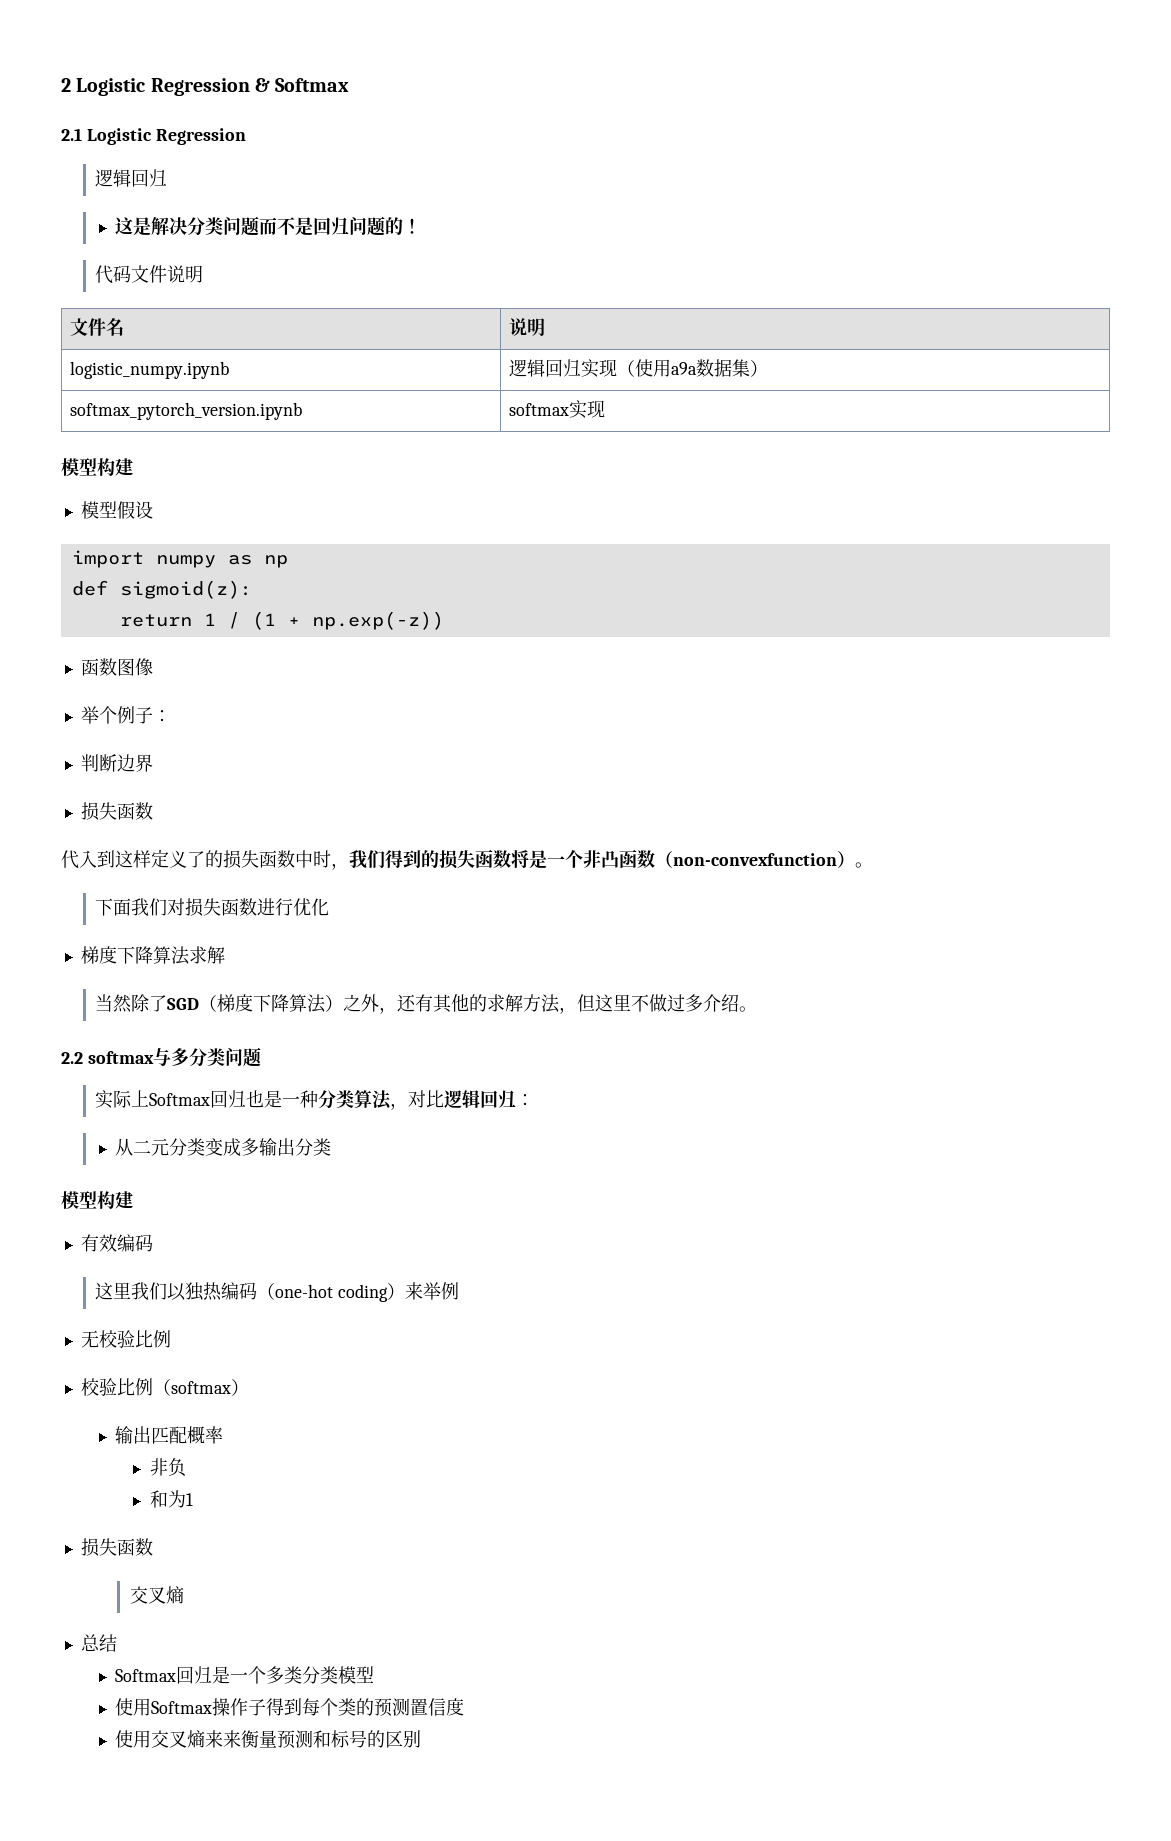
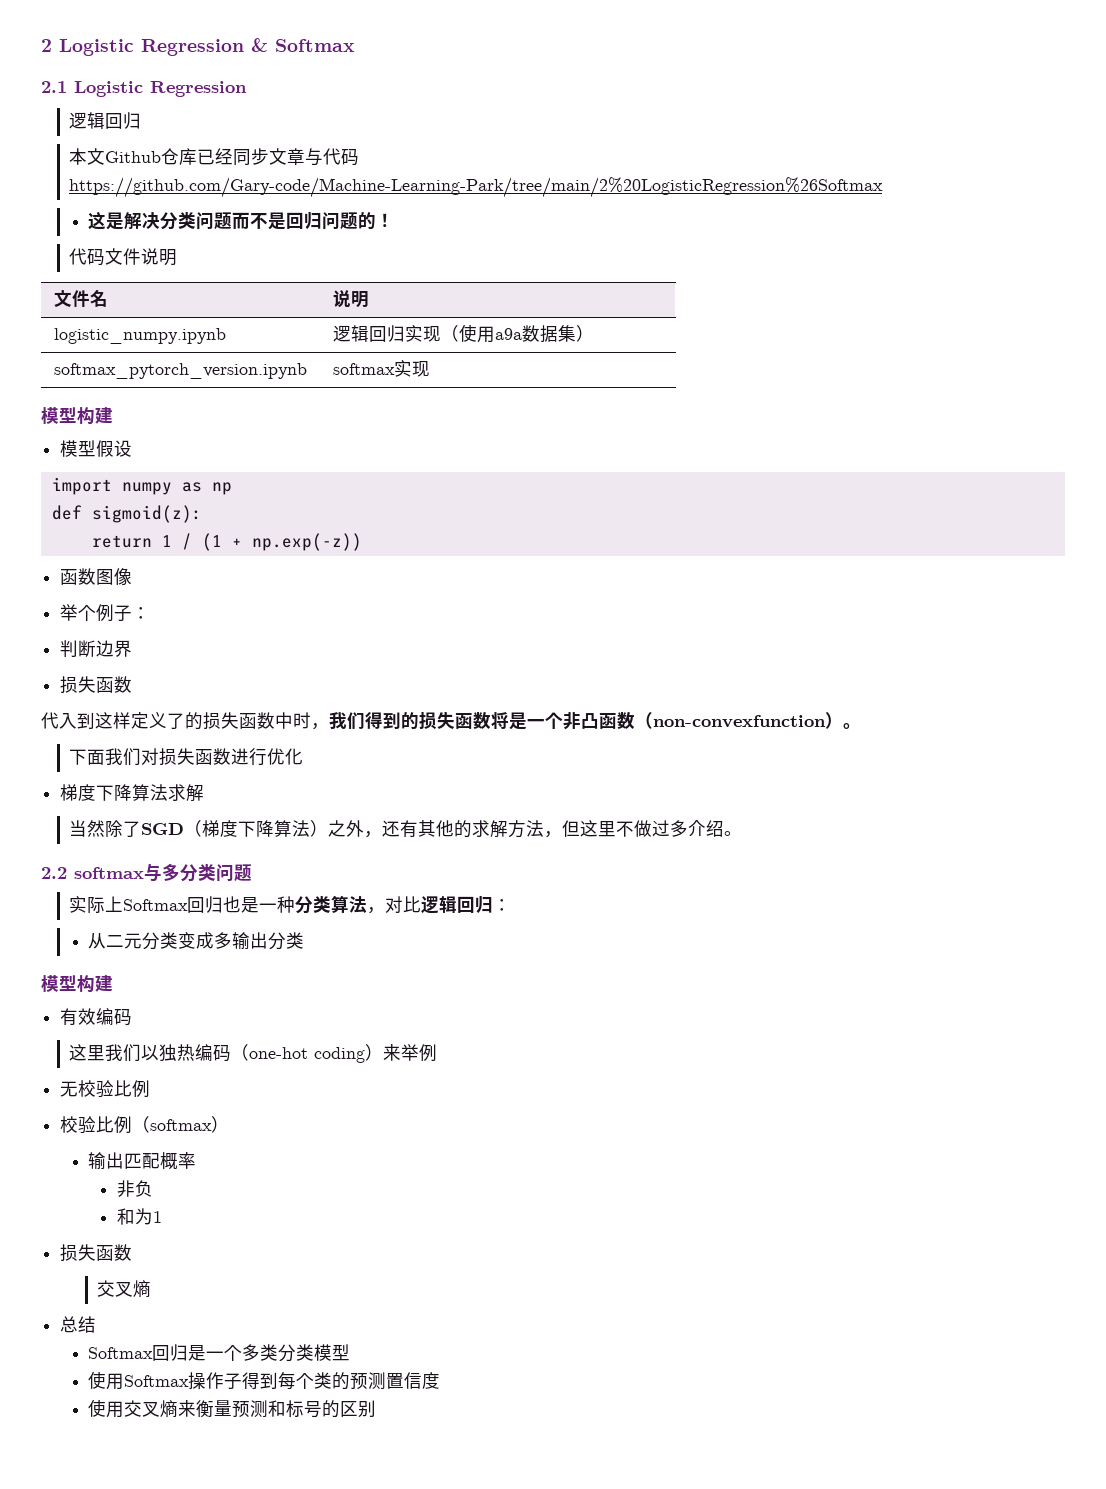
+ 本文Github仓库已经同步文章与代码https://github.com/Gary-code/Machine-Learning-Park/tree/main/2%20LogisticRegression%26Softmax
- 使用交叉熵来来衡量预测和标号的区别
+ 使用交叉熵来衡量预测和标号的区别

